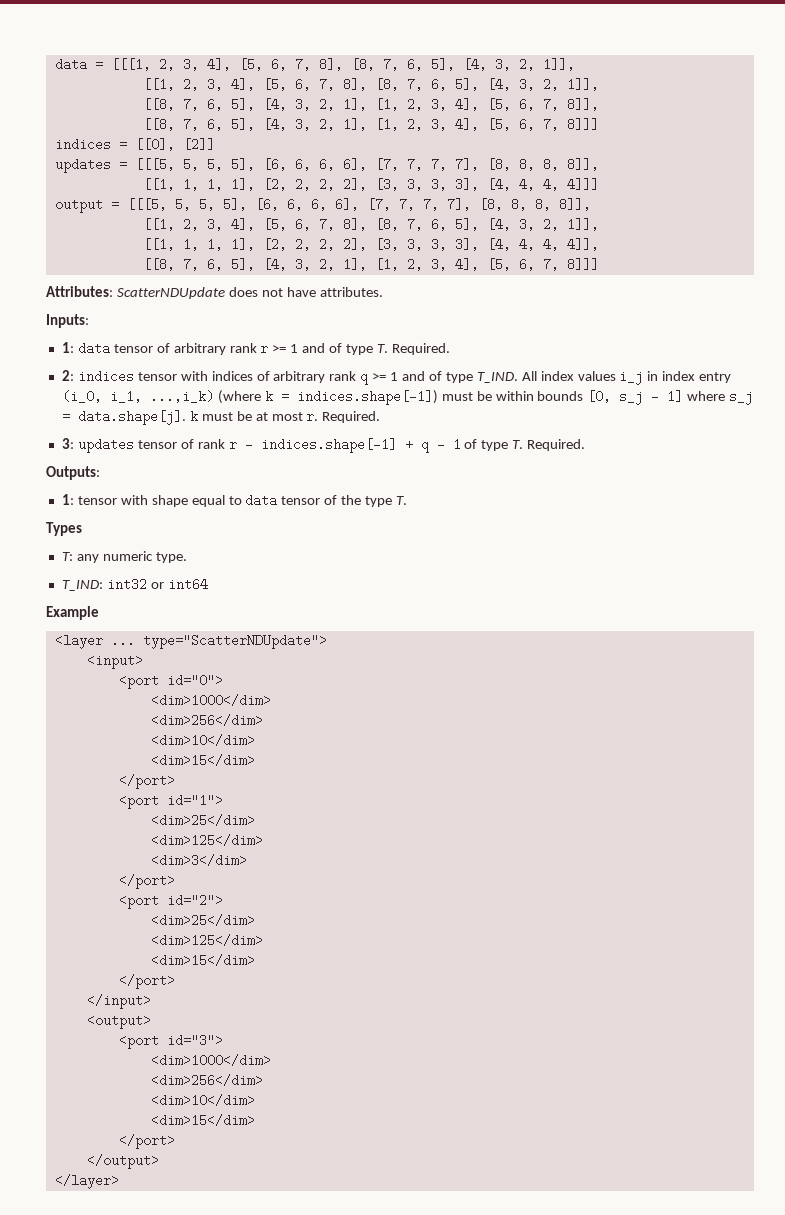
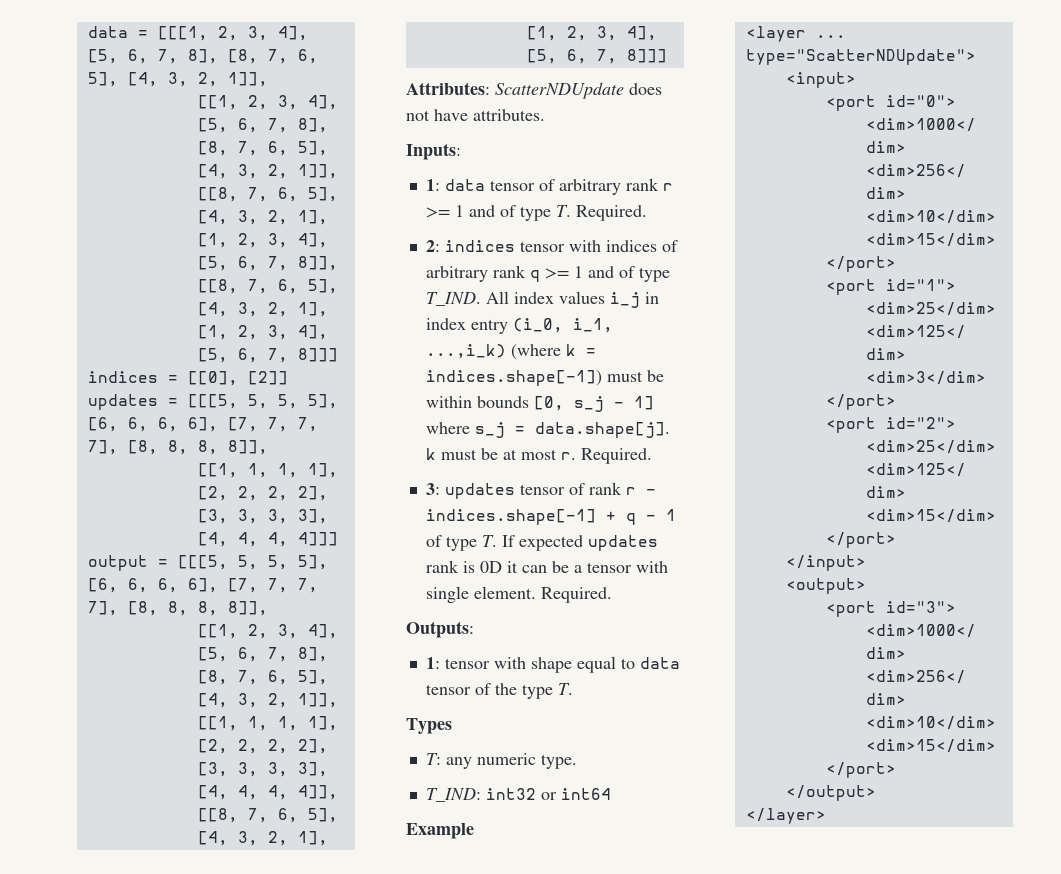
- 3: updates tensor of rank r - indices.shape[-1] + q - 1 of type T. Required.
+ 3: updates tensor of rank r - indices.shape[-1] + q - 1 of type T. If expected updates rank is 0D it can be a tensor with single element. Required.

